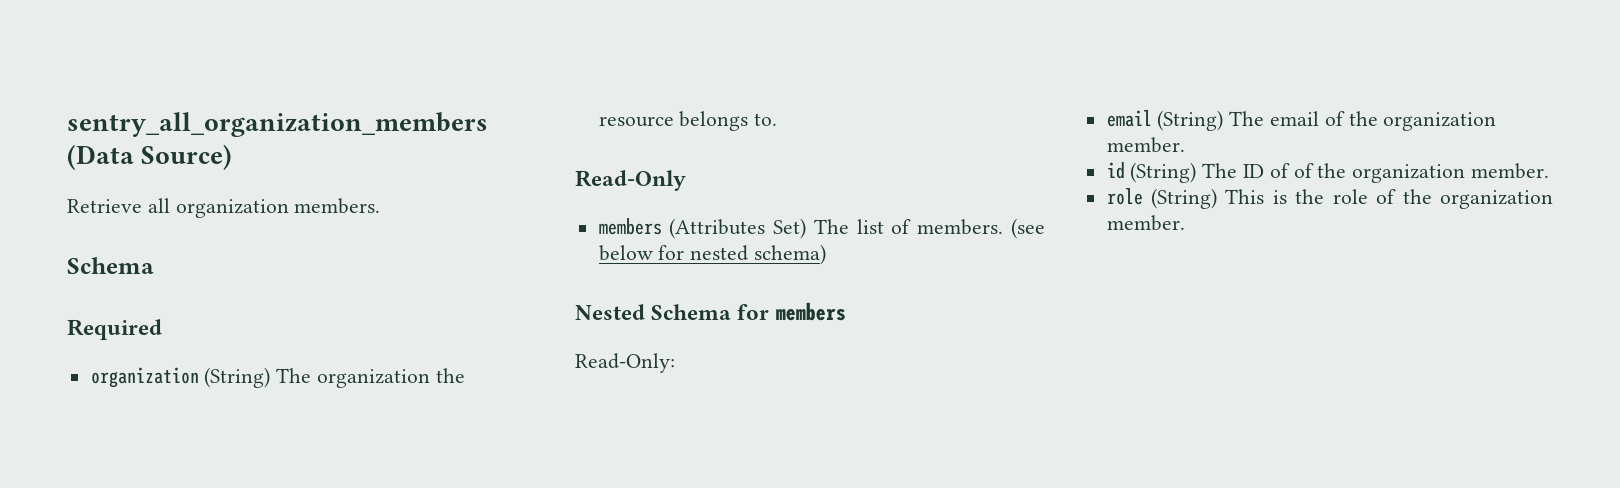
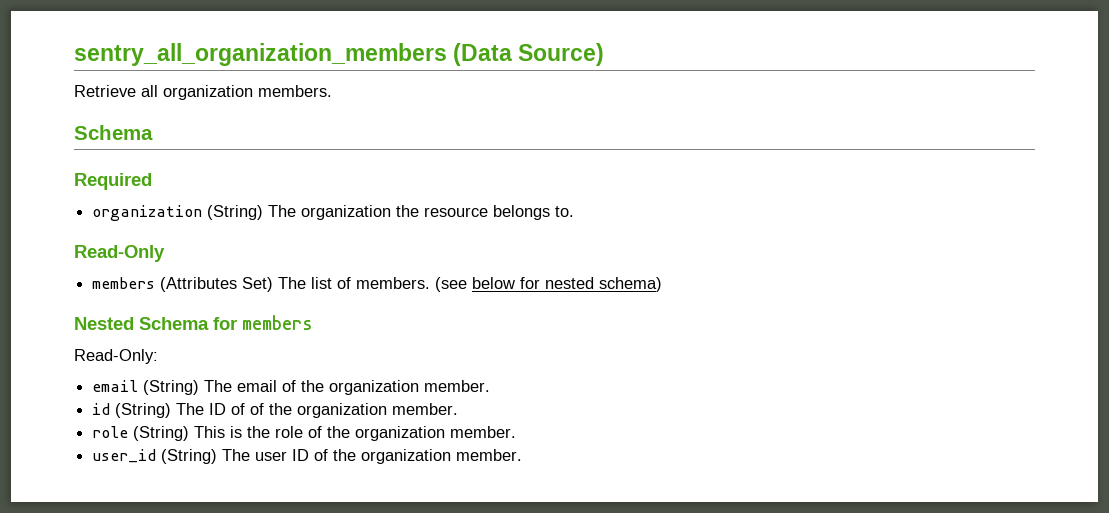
+ user_id (String) The user ID of the organization member.

